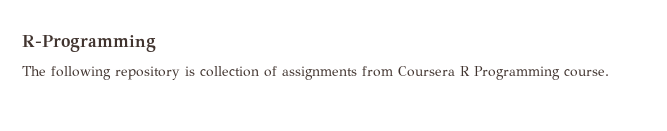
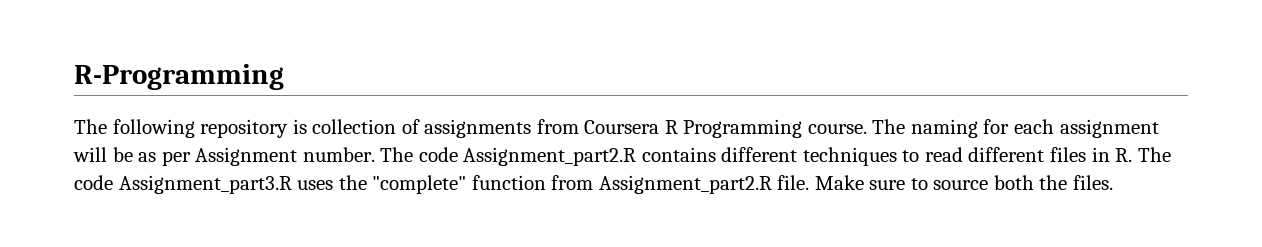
+ The naming for each assignment will be as per Assignment number. The code Assignment_part2.R contains different techniques to read different files in R. The code Assignment_part3.R uses the "complete" function from Assignment_part2.R file. Make sure to source both the files.

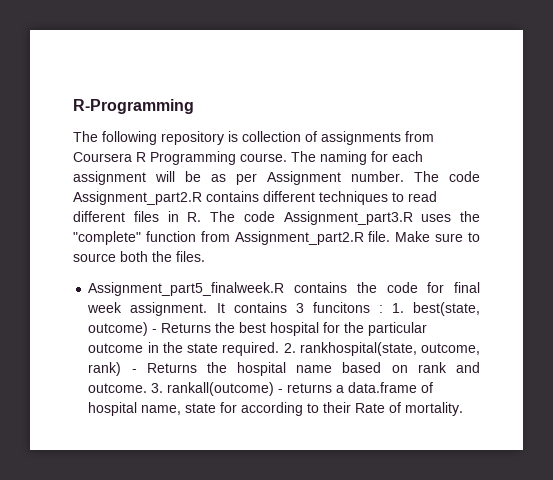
+ Assignment_part5_finalweek.R contains the code for final week assignment. It contains 3 funcitons : 1. best(state, outcome) - Returns the best hospital for the particular outcome in the state required. 2. rankhospital(state, outcome, rank) - Returns the hospital name based on rank and outcome. 3. rankall(outcome) - returns a data.frame of hospital name, state for according to their Rate of mortality.

